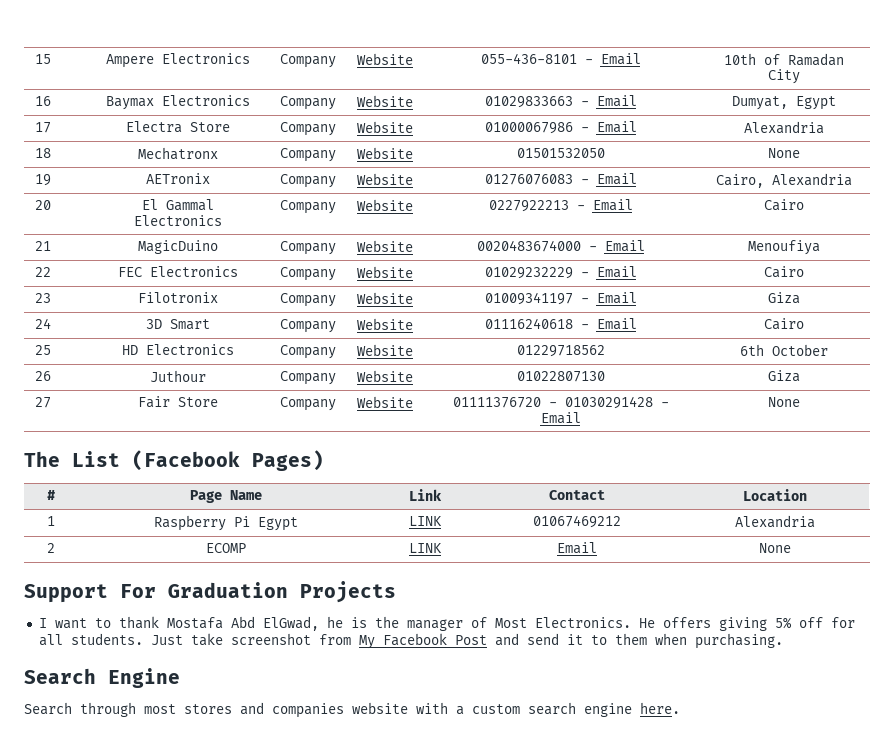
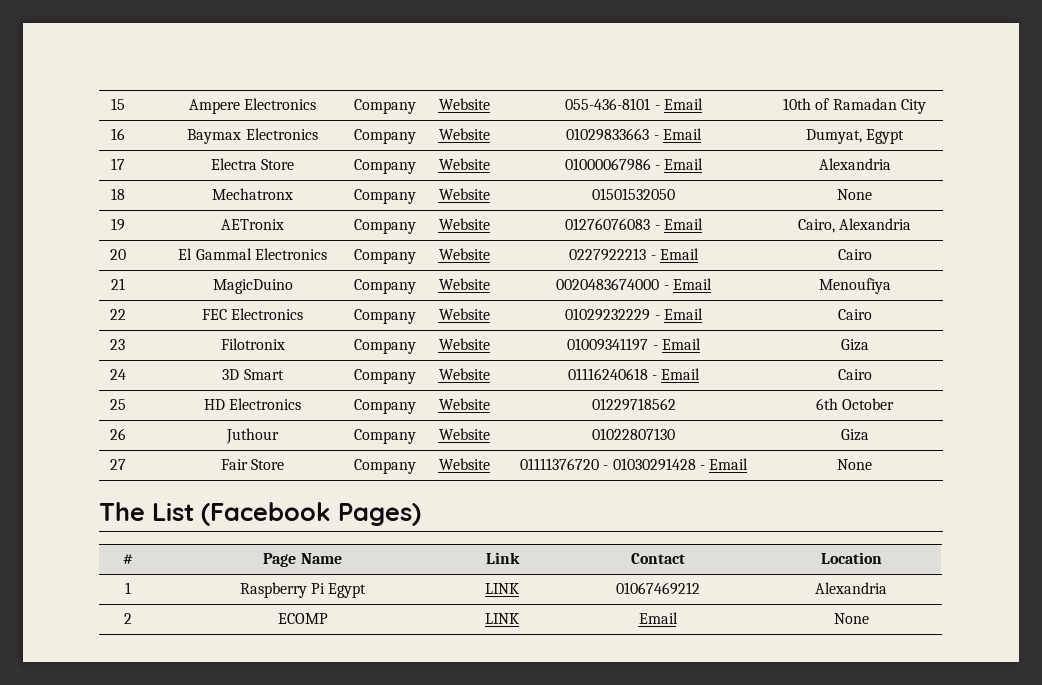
- Support For Graduation Projects
- I want to thank Mostafa Abd ElGwad, he is the manager of Most Electronics. He offers giving 5% off for all students. Just take screenshot from My Facebook Post and send it to them when purchasing.
- Search Engine
- Search through most stores and companies website with a custom search engine here.

